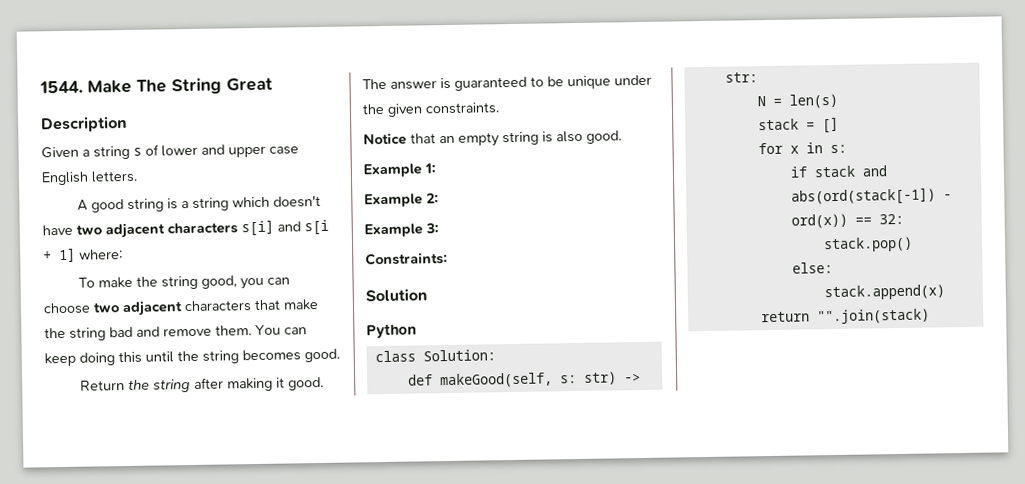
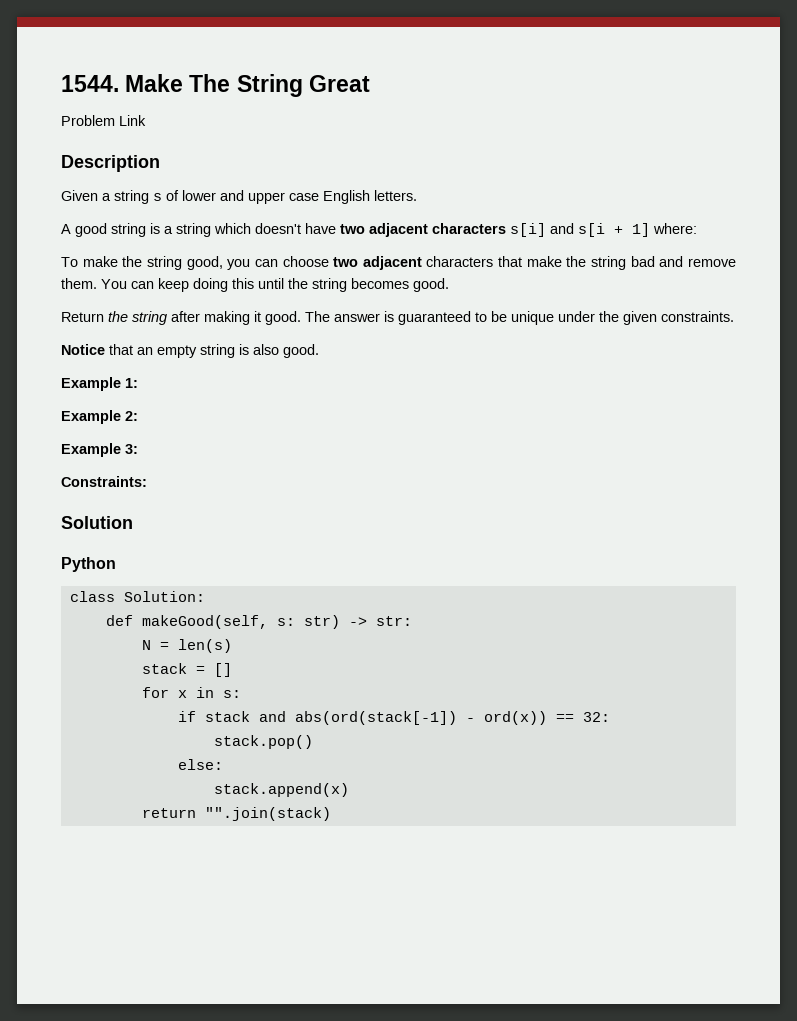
+ Problem Link

